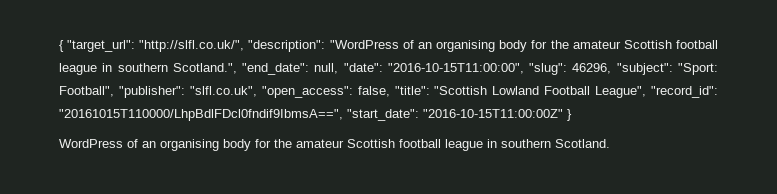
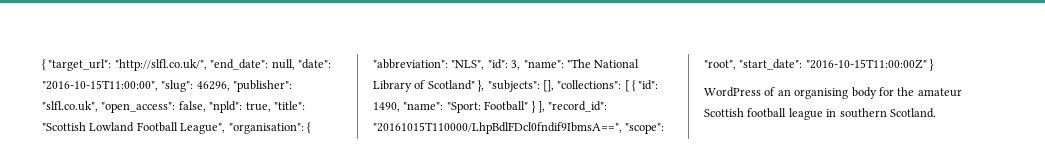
- { "target_url": "http://slfl.co.uk/", "description": "WordPress of an organising body for the amateur Scottish football league in southern Scotland.", "end_date": null, "date": "2016-10-15T11:00:00", "slug": 46296, "subject": "Sport: Football", "publisher": "slfl.co.uk", "open_access": false, "title": "Scottish Lowland Football League", "record_id": "20161015T110000/LhpBdlFDcl0fndif9IbmsA==", "start_date": "2016-10-15T11:00:00Z" }
+ { "target_url": "http://slfl.co.uk/", "end_date": null, "date": "2016-10-15T11:00:00", "slug": 46296, "publisher": "slfl.co.uk", "open_access": false, "npld": true, "title": "Scottish Lowland Football League", "organisation": { "abbreviation": "NLS", "id": 3, "name": "The National Library of Scotland" }, "subjects": [], "collections": [ { "id": 1490, "name": "Sport: Football" } ], "record_id": "20161015T110000/LhpBdlFDcl0fndif9IbmsA==", "scope": "root", "start_date": "2016-10-15T11:00:00Z" }

